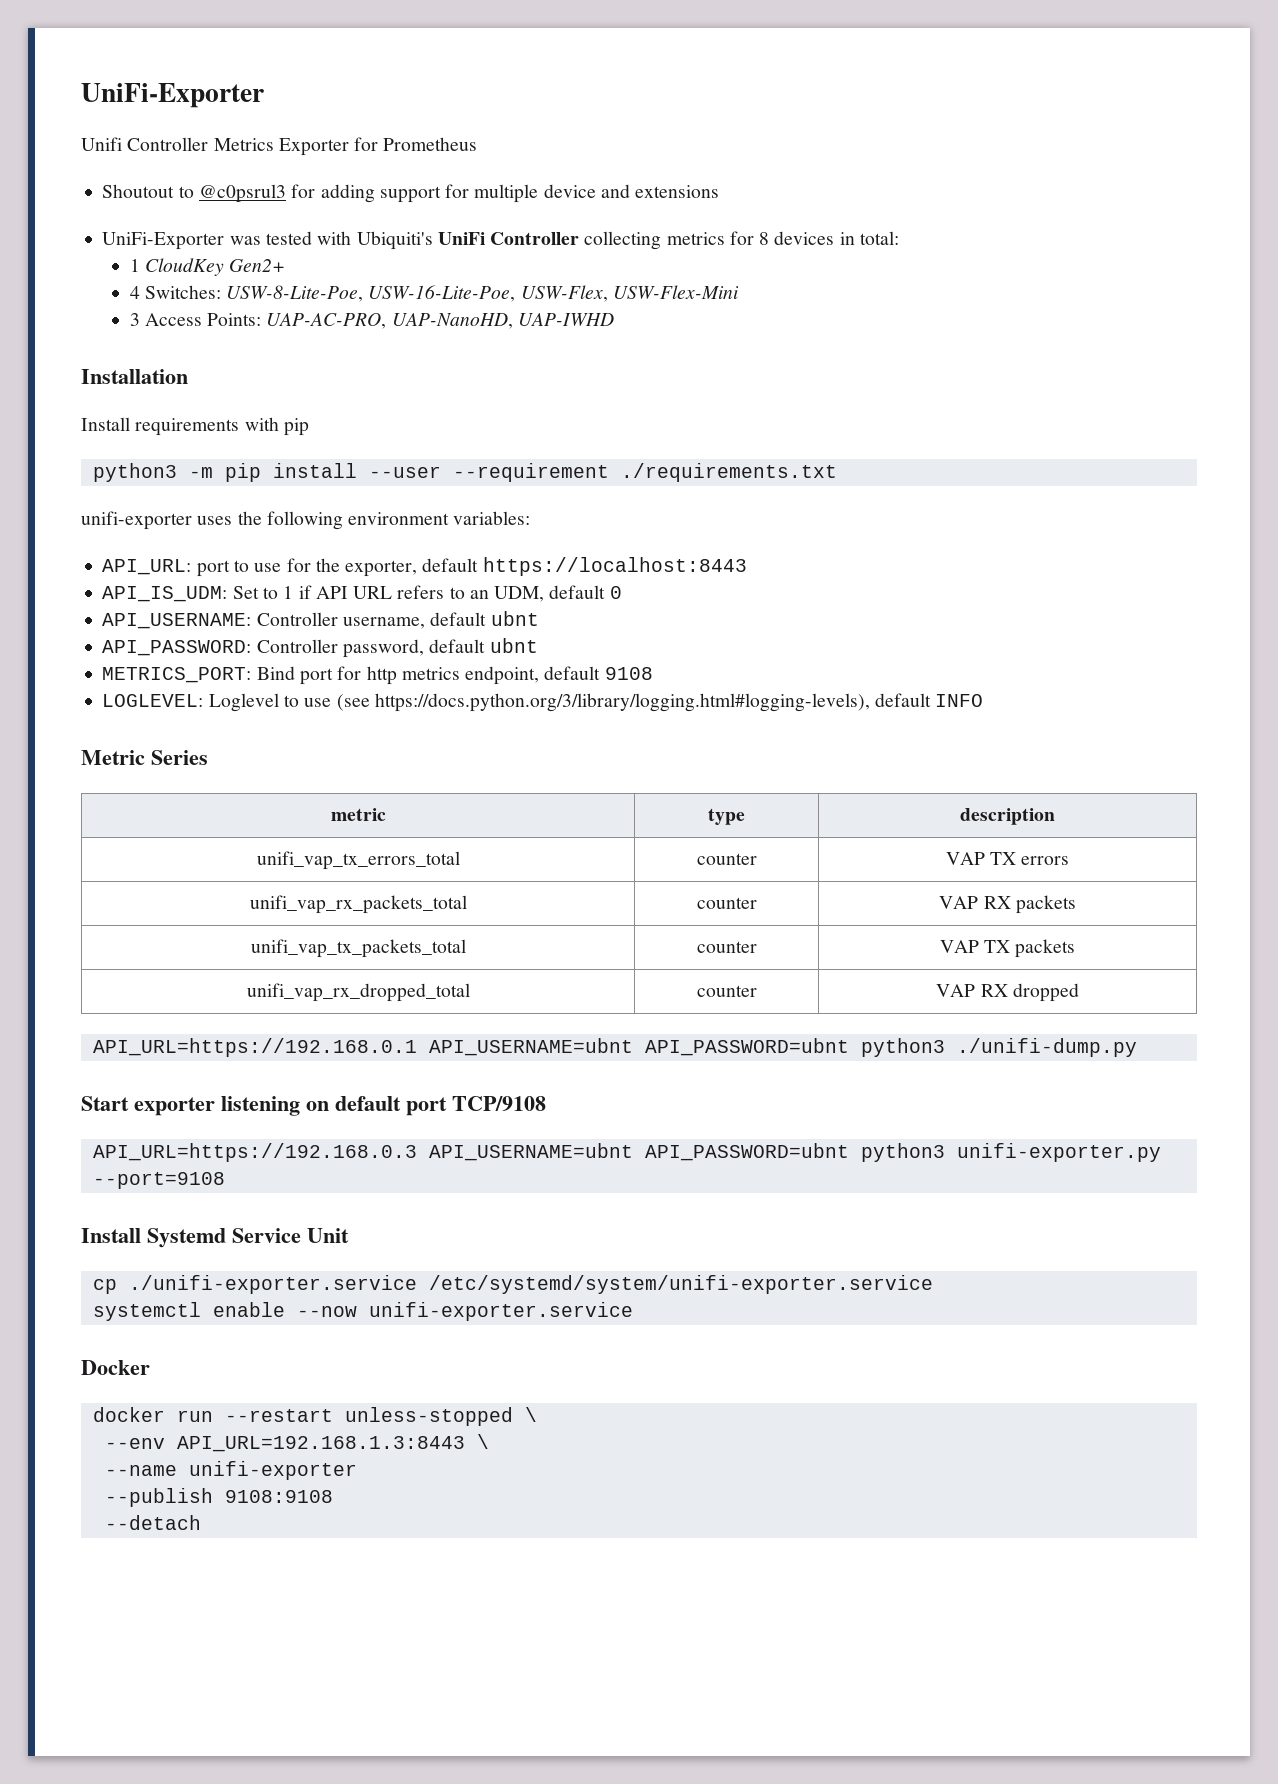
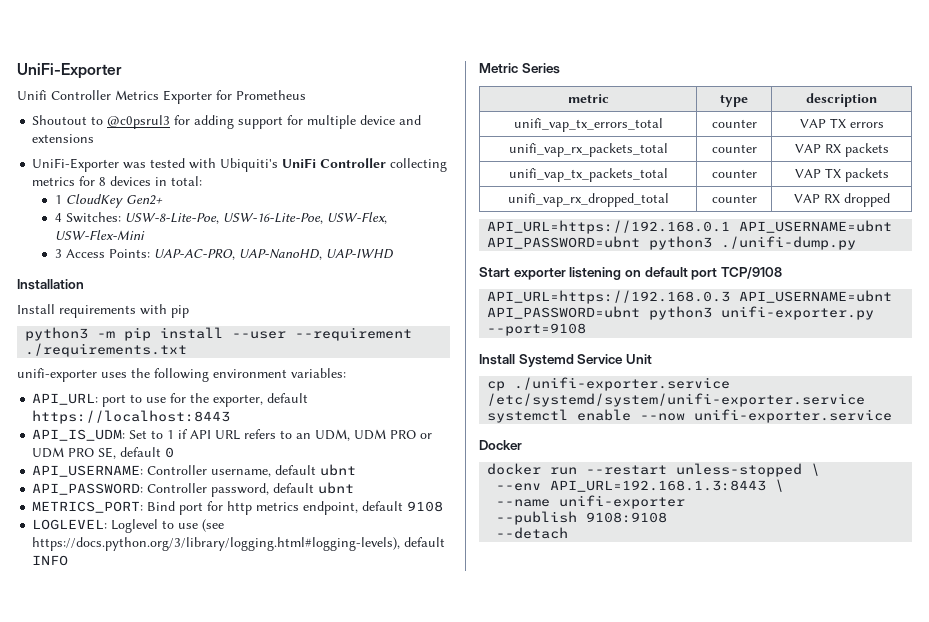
- API_IS_UDM: Set to 1 if API URL refers to an UDM, default 0
+ API_IS_UDM: Set to 1 if API URL refers to an UDM, UDM PRO or UDM PRO SE, default 0

